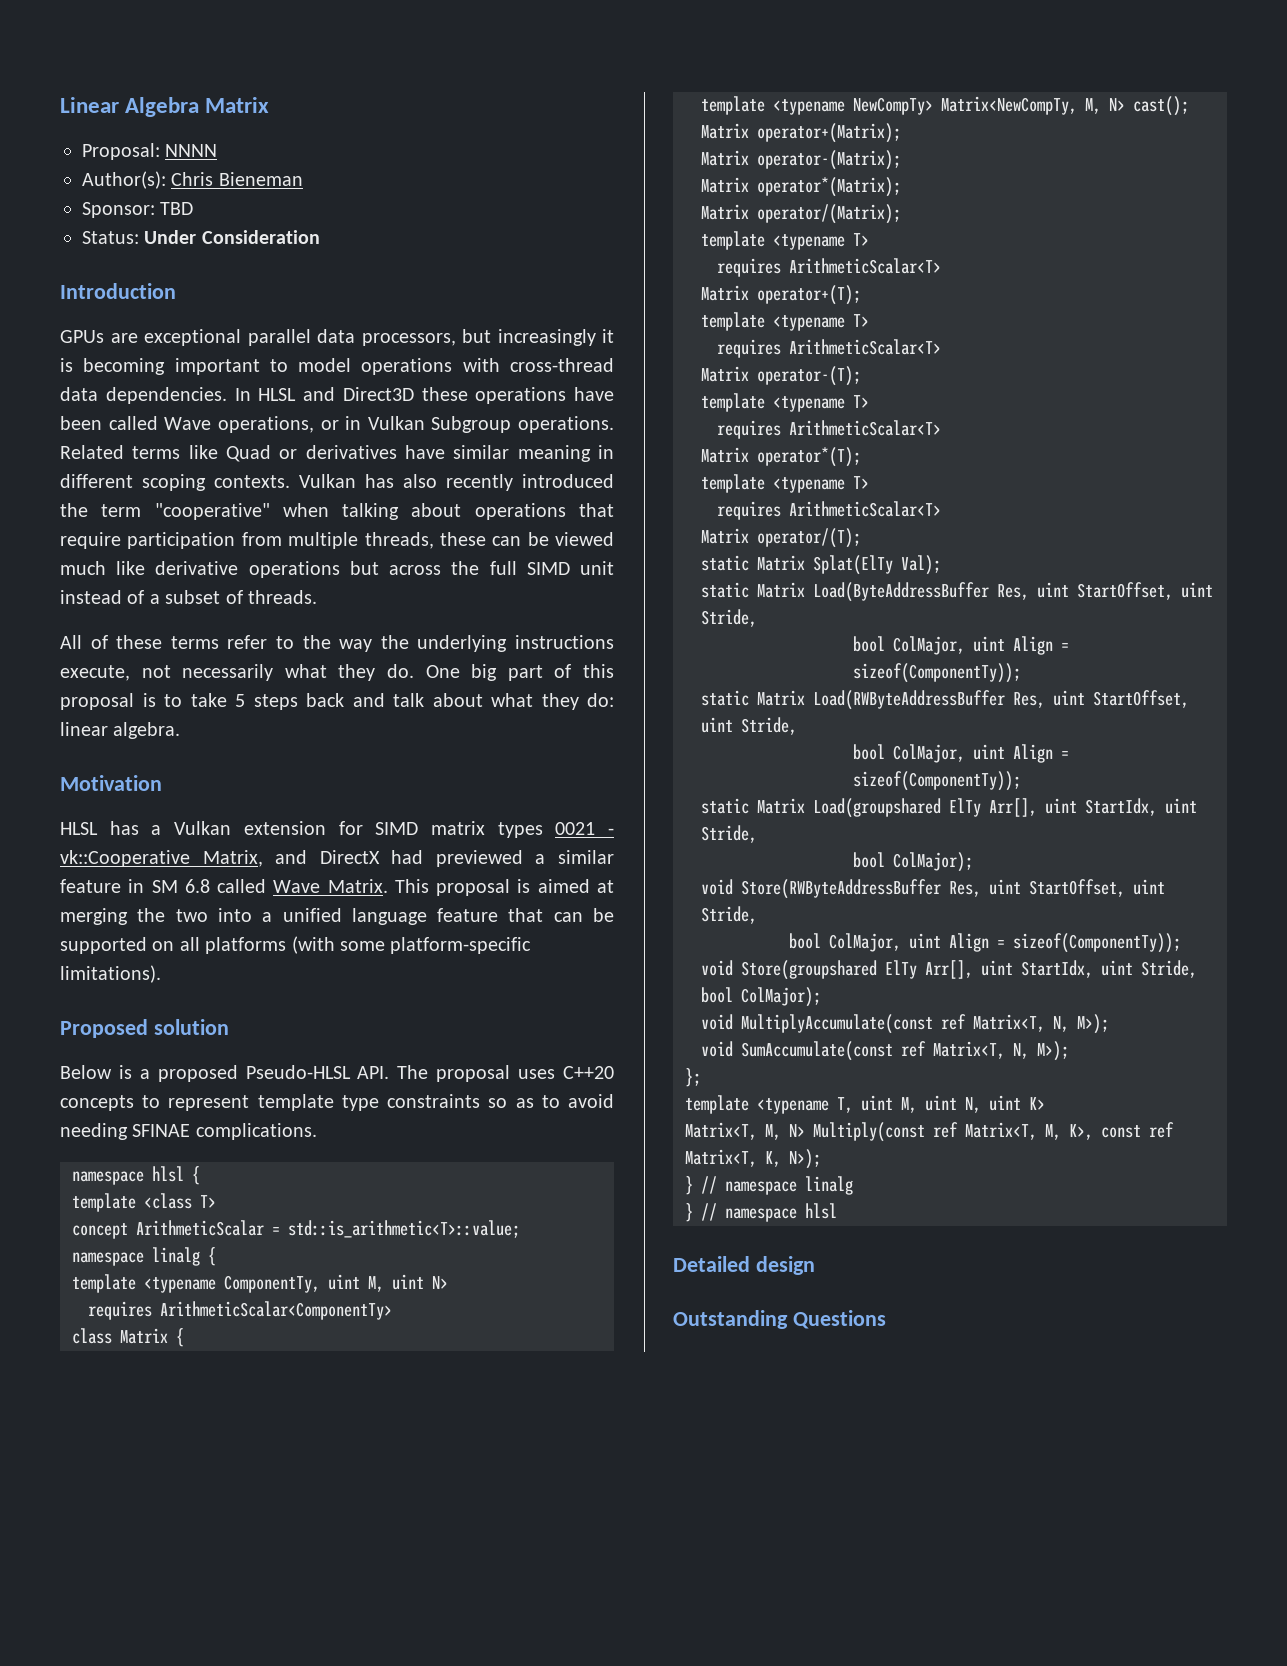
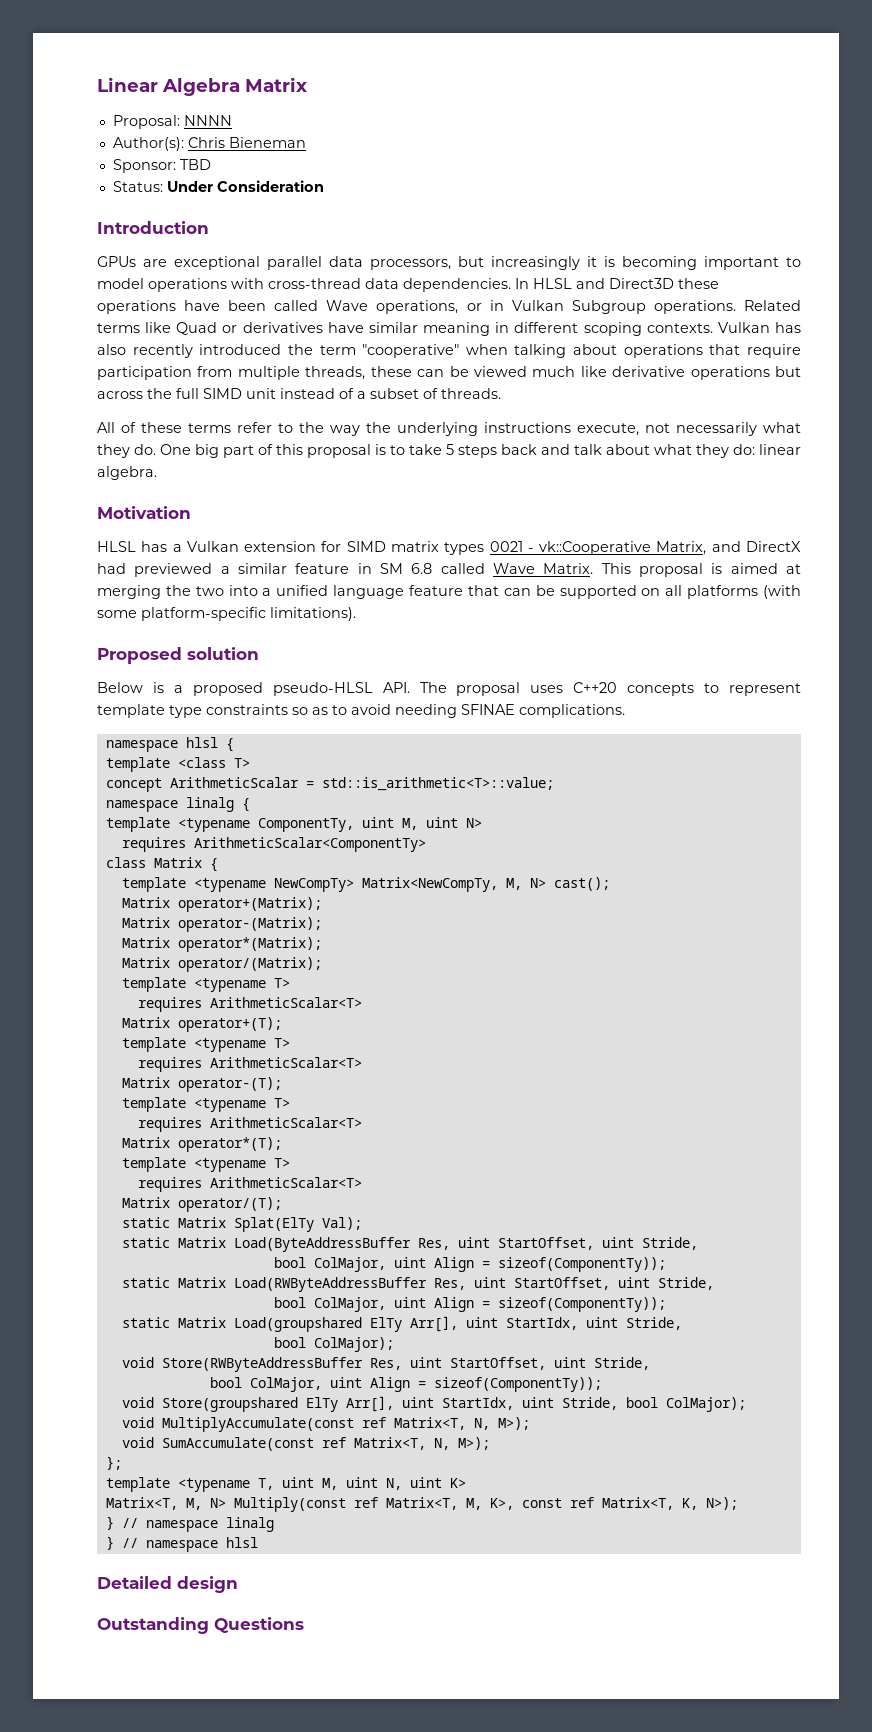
- Below is a proposed Pseudo-HLSL API. The proposal uses C++20 concepts to represent template type constraints so as to avoid needing SFINAE complications.
+ Below is a proposed pseudo-HLSL API. The proposal uses C++20 concepts to represent template type constraints so as to avoid needing SFINAE complications.

